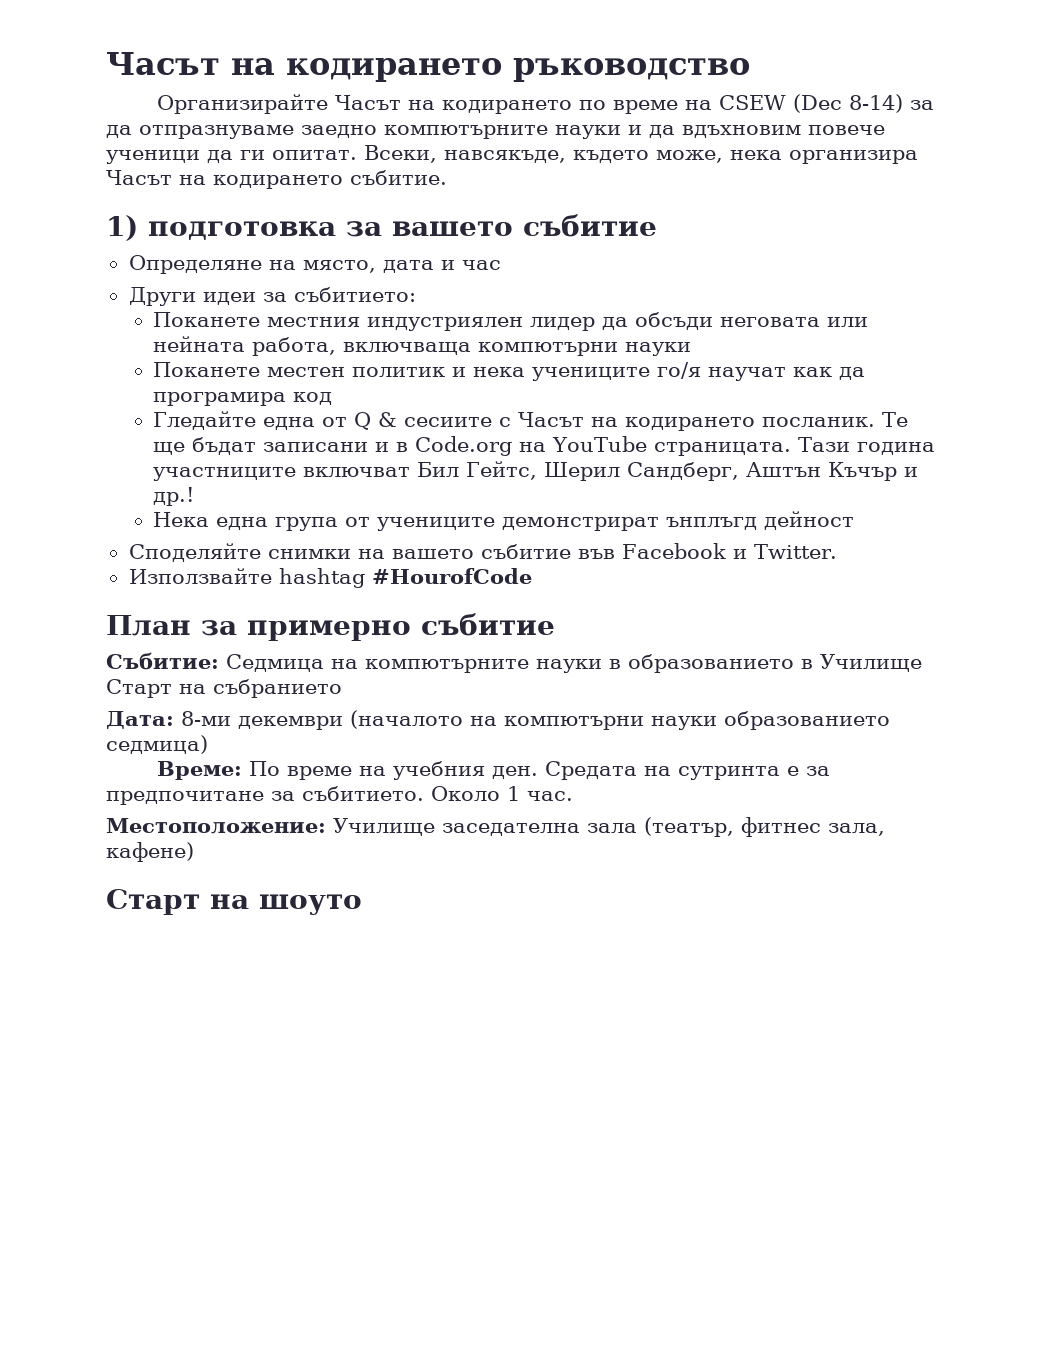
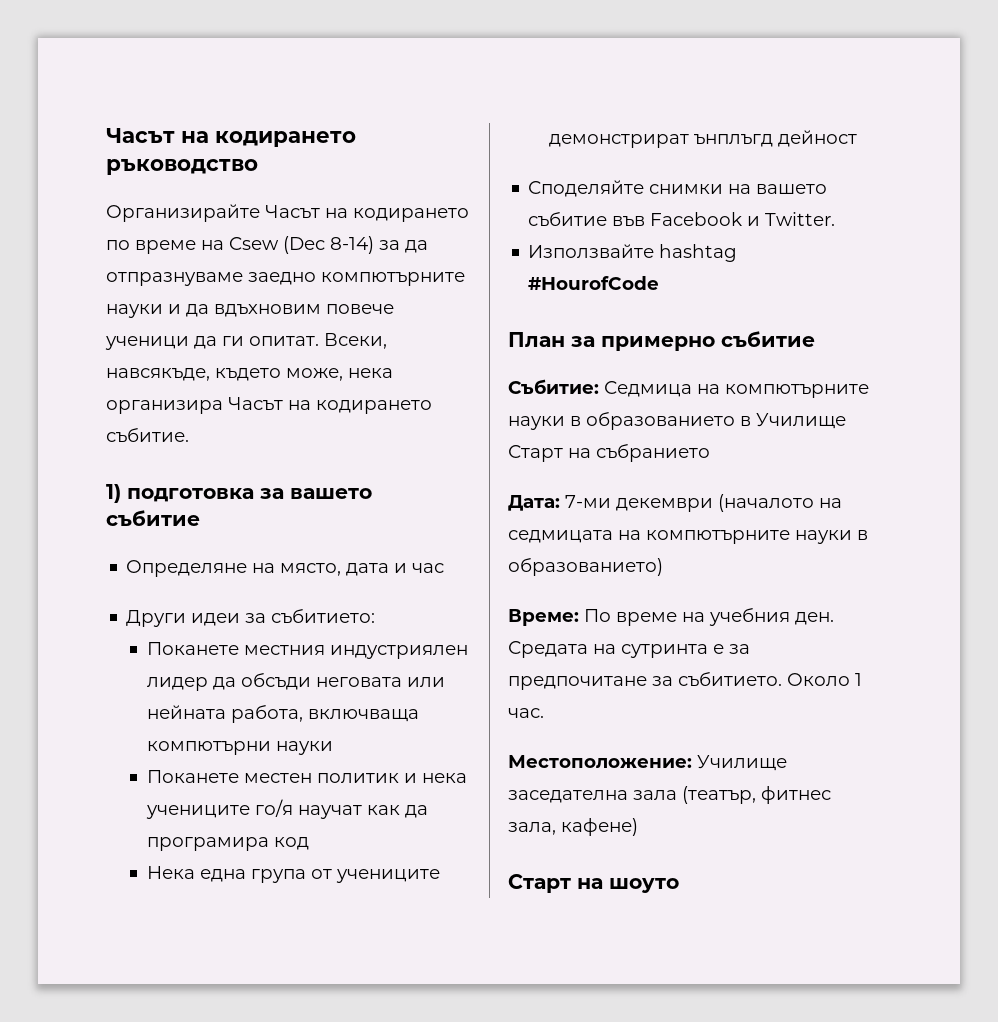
- Организирайте Часът на кодирането по време на CSEW (Dec 8-14) за да отпразнуваме заедно компютърните науки и да вдъхновим повече ученици да ги опитат.
+ Организирайте Часът на кодирането по време на Csew (Dec 8-14) за да отпразнуваме заедно компютърните науки и да вдъхновим повече ученици да ги опитат.
- Гледайте една от Q & сесиите с Часът на кодирането посланик. Те ще бъдат записани и в Code.org на YouTube страницата. Тази година участниците включват Бил Гейтс, Шерил Сандберг, Аштън Къчър и др.!
- Дата: 8-ми декември (началото на компютърни науки образованието седмица)
+ Дата: 7-ми декември (началото на седмицата на компютърните науки в образованието)

